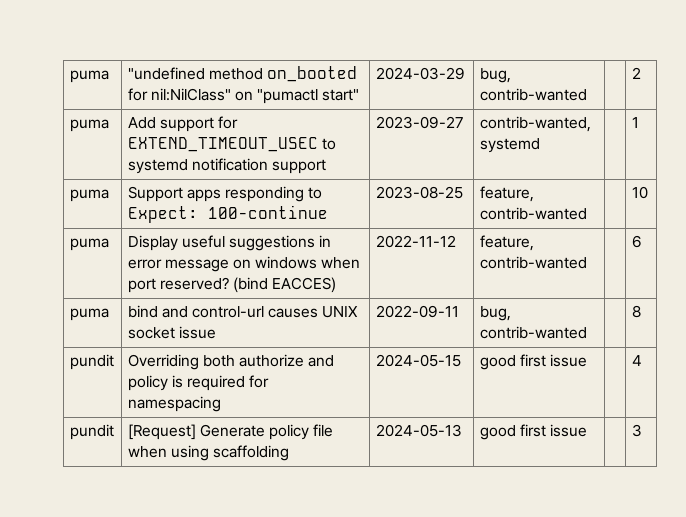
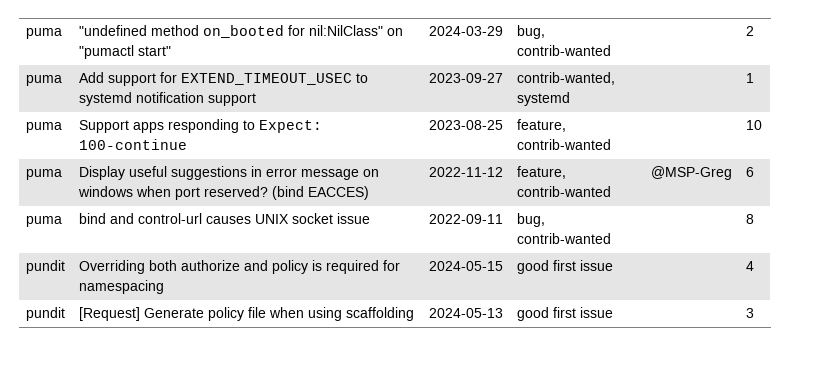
- puma | Display useful suggestions in error message on windows when port reserved? (bind EACCES) | 2022-11-12 | feature, contrib-wanted | | 6
+ puma | Display useful suggestions in error message on windows when port reserved? (bind EACCES) | 2022-11-12 | feature, contrib-wanted | @MSP-Greg | 6

